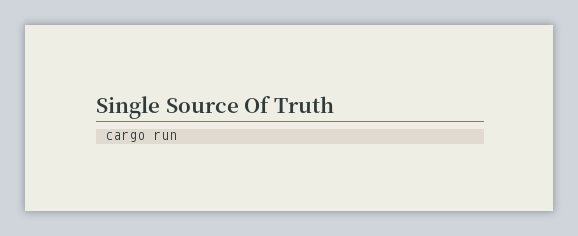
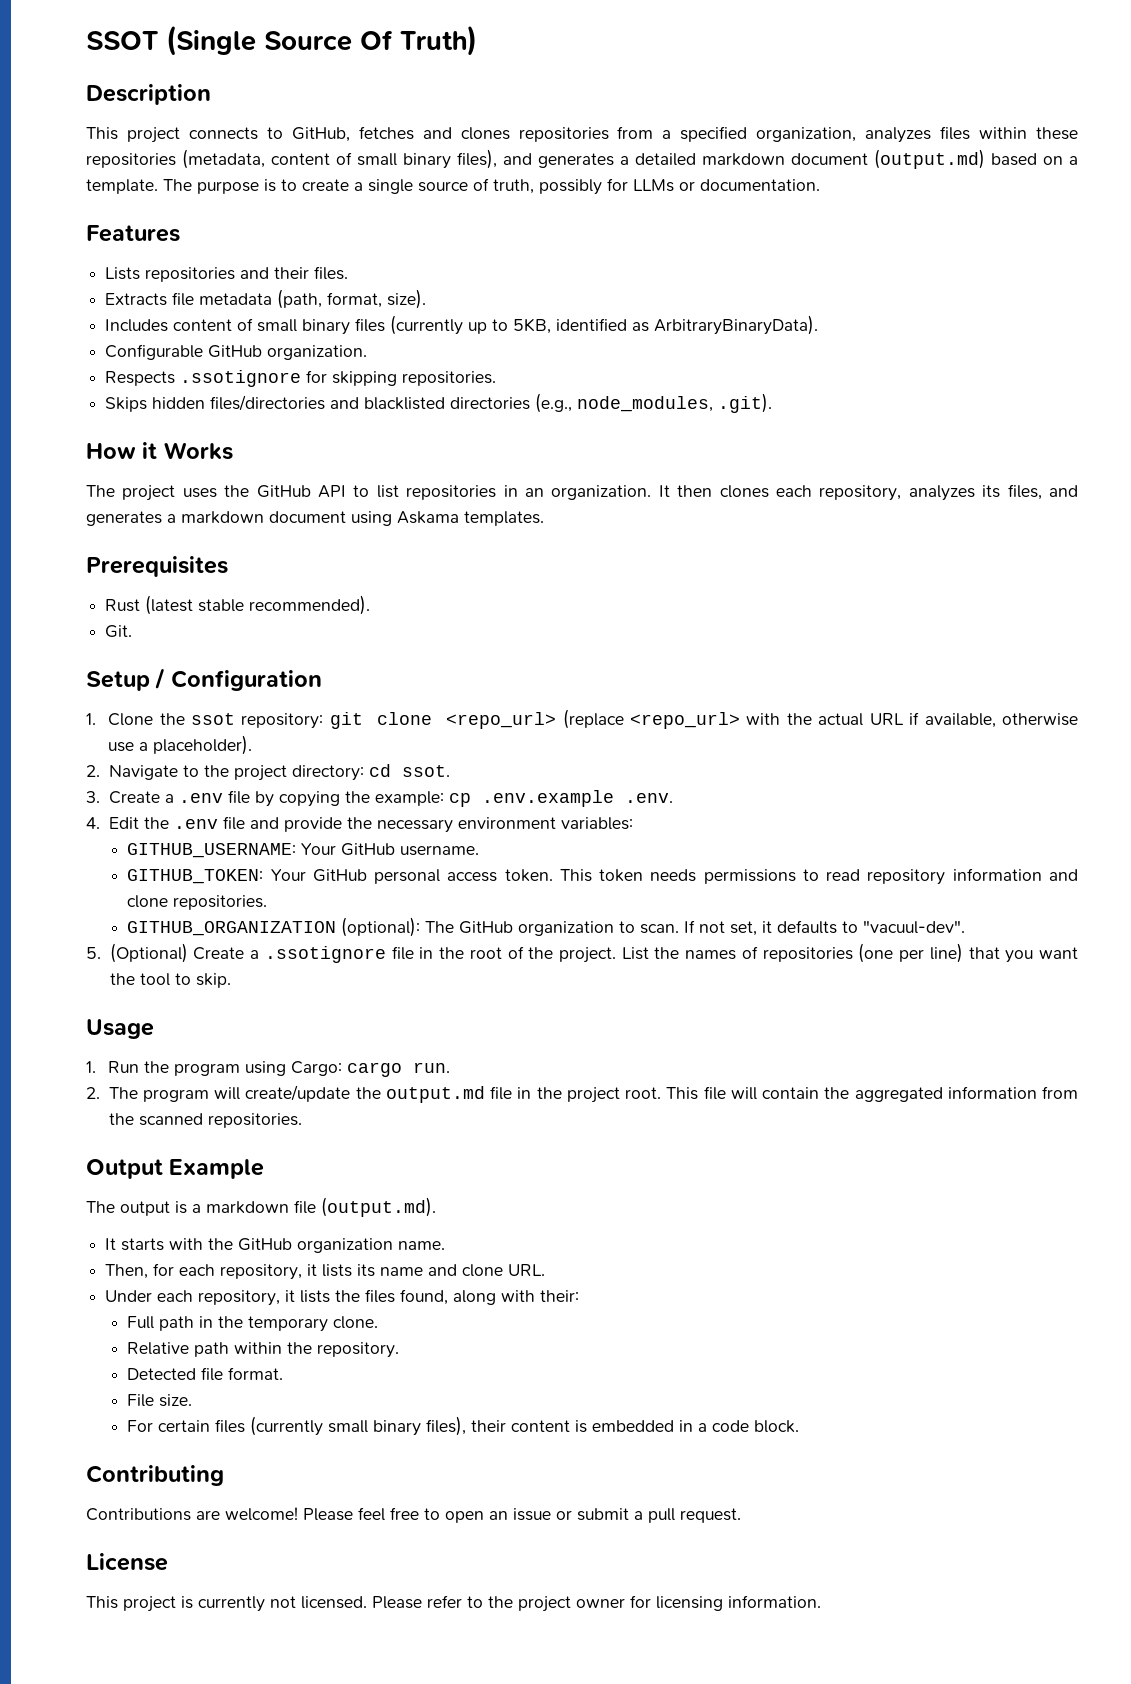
- Single Source Of Truth
- cargo run
+ SSOT (Single Source Of Truth)
+ Description
+ This project connects to GitHub, fetches and clones repositories from a specified organization, analyzes files within these repositories (metadata, content of small binary files), and generates a detailed markdown document (output.md) based on a template. The purpose is to create a single source of truth, possibly for LLMs or documentation.
+ Features
+ Lists repositories and their files.
+ Extracts file metadata (path, format, size).
+ Includes content of small binary files (currently up to 5KB, identified as ArbitraryBinaryData).
+ Configurable GitHub organization.
+ Respects .ssotignore for skipping repositories.
+ Skips hidden files/directories and blacklisted directories (e.g., node_modules, .git).
+ How it Works
+ The project uses the GitHub API to list repositories in an organization. It then clones each repository, analyzes its files, and generates a markdown document using Askama templates.
+ Prerequisites
+ Rust (latest stable recommended).
+ Git.
+ Setup / Configuration
+ 1. Clone the ssot repository: git clone <repo_url> (replace <repo_url> with the actual URL if available, otherwise use a placeholder).
+ 2. Navigate to the project directory: cd ssot.
+ 3. Create a .env file by copying the example: cp .env.example .env.
+ 4. Edit the .env file and provide the necessary environment variables:
+ GITHUB_USERNAME: Your GitHub username.
+ GITHUB_TOKEN: Your GitHub personal access token. This token needs permissions to read repository information and clone repositories.
+ GITHUB_ORGANIZATION (optional): The GitHub organization to scan. If not set, it defaults to "vacuul-dev".
+ 5. (Optional) Create a .ssotignore file in the root of the project. List the names of repositories (one per line) that you want the tool to skip.
+ Usage
+ 1. Run the program using Cargo: cargo run.
+ 2. The program will create/update the output.md file in the project root. This file will contain the aggregated information from the scanned repositories.
+ Output Example
+ The output is a markdown file (output.md).
+ It starts with the GitHub organization name.
+ Then, for each repository, it lists its name and clone URL.
+ Under each repository, it lists the files found, along with their:
+ Full path in the temporary clone.
+ Relative path within the repository.
+ Detected file format.
+ File size.
+ For certain files (currently small binary files), their content is embedded in a code block.
+ Contributing
+ Contributions are welcome! Please feel free to open an issue or submit a pull request.
+ License
+ This project is currently not licensed. Please refer to the project owner for licensing information.

